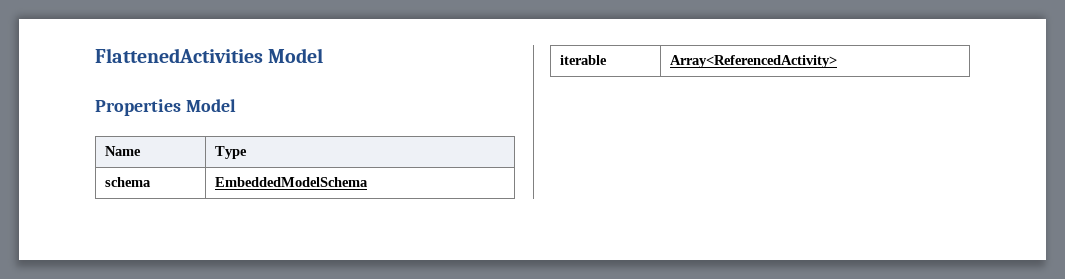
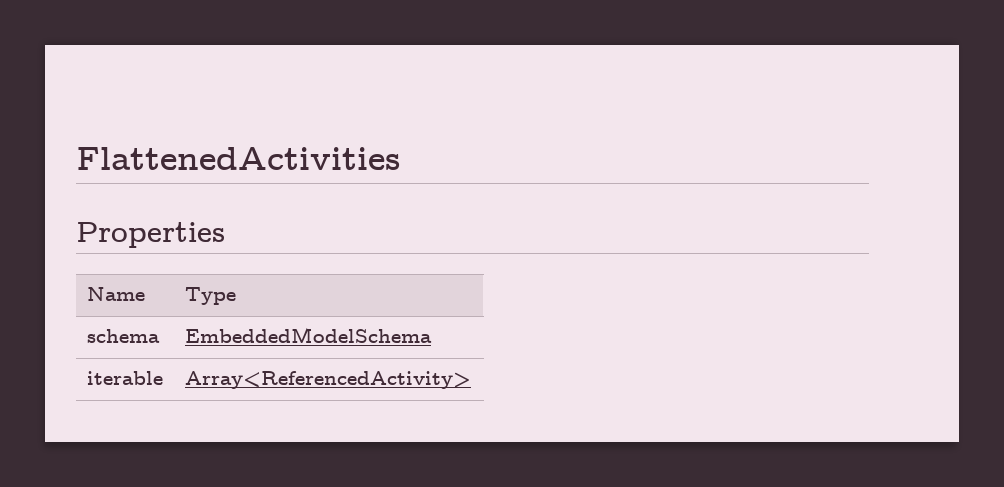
- FlattenedActivities Model
+ FlattenedActivities
- Properties Model
+ Properties

